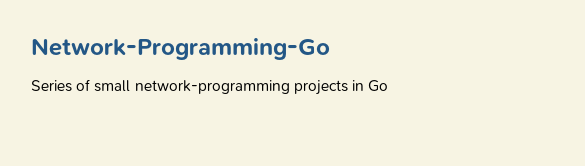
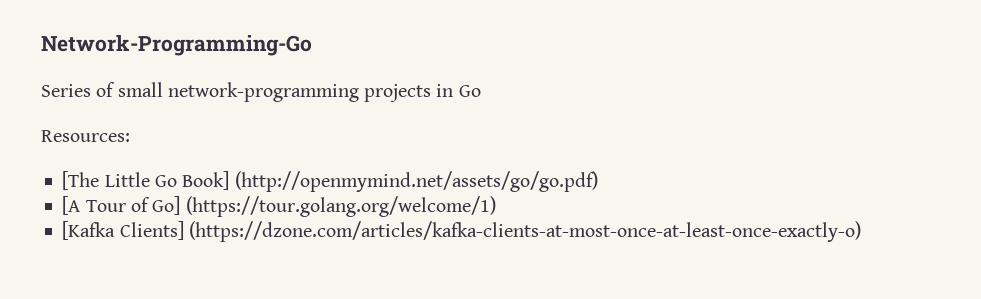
+ Resources:
+ [The Little Go Book] (http://openmymind.net/assets/go/go.pdf)
+ [A Tour of Go] (https://tour.golang.org/welcome/1)
+ [Kafka Clients] (https://dzone.com/articles/kafka-clients-at-most-once-at-least-once-exactly-o)

